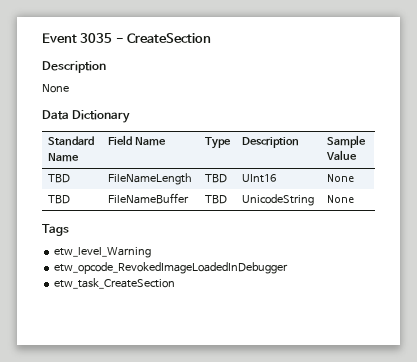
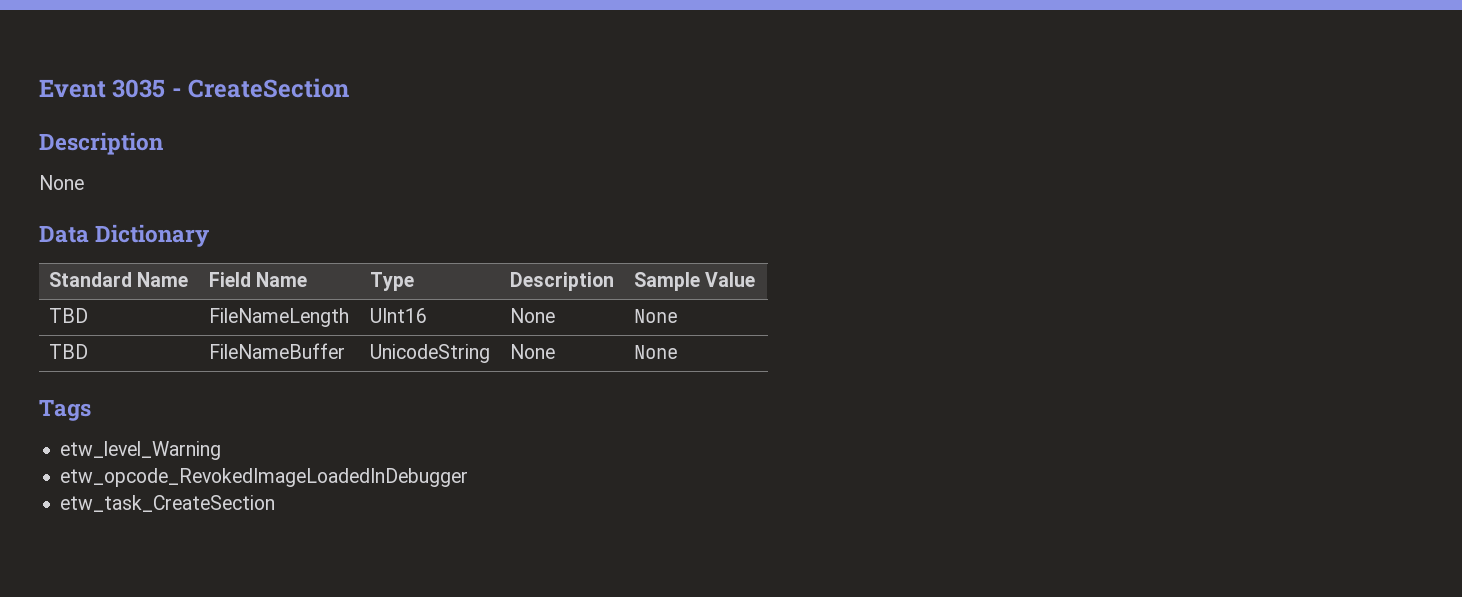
- TBD | FileNameLength | TBD | UInt16 | None
+ TBD | FileNameLength | UInt16 | None | None
- TBD | FileNameBuffer | TBD | UnicodeString | None
+ TBD | FileNameBuffer | UnicodeString | None | None

